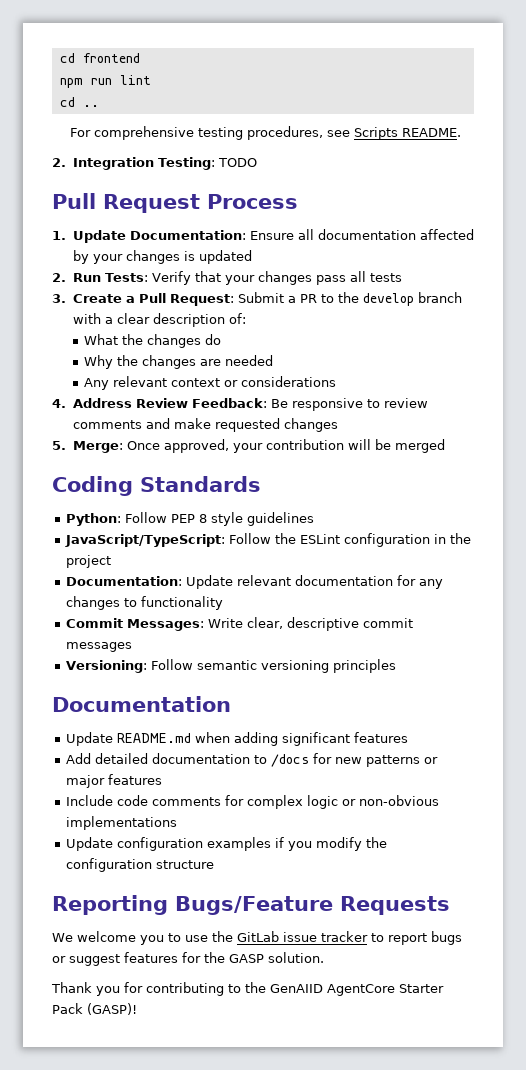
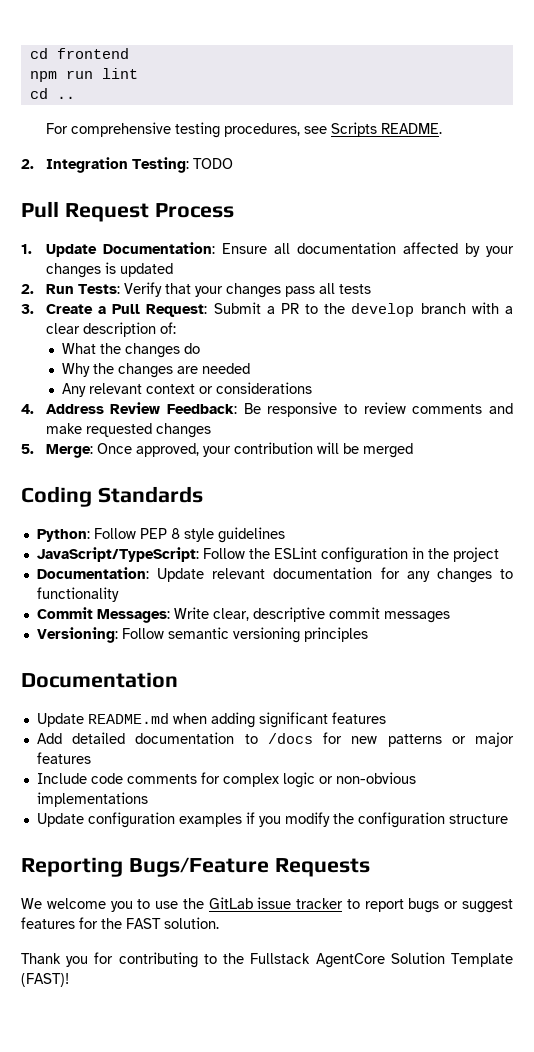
- We welcome you to use the GitLab issue tracker to report bugs or suggest features for the GASP solution.
+ We welcome you to use the GitLab issue tracker to report bugs or suggest features for the FAST solution.
- Thank you for contributing to the GenAIID AgentCore Starter Pack (GASP)!
+ Thank you for contributing to the Fullstack AgentCore Solution Template (FAST)!

